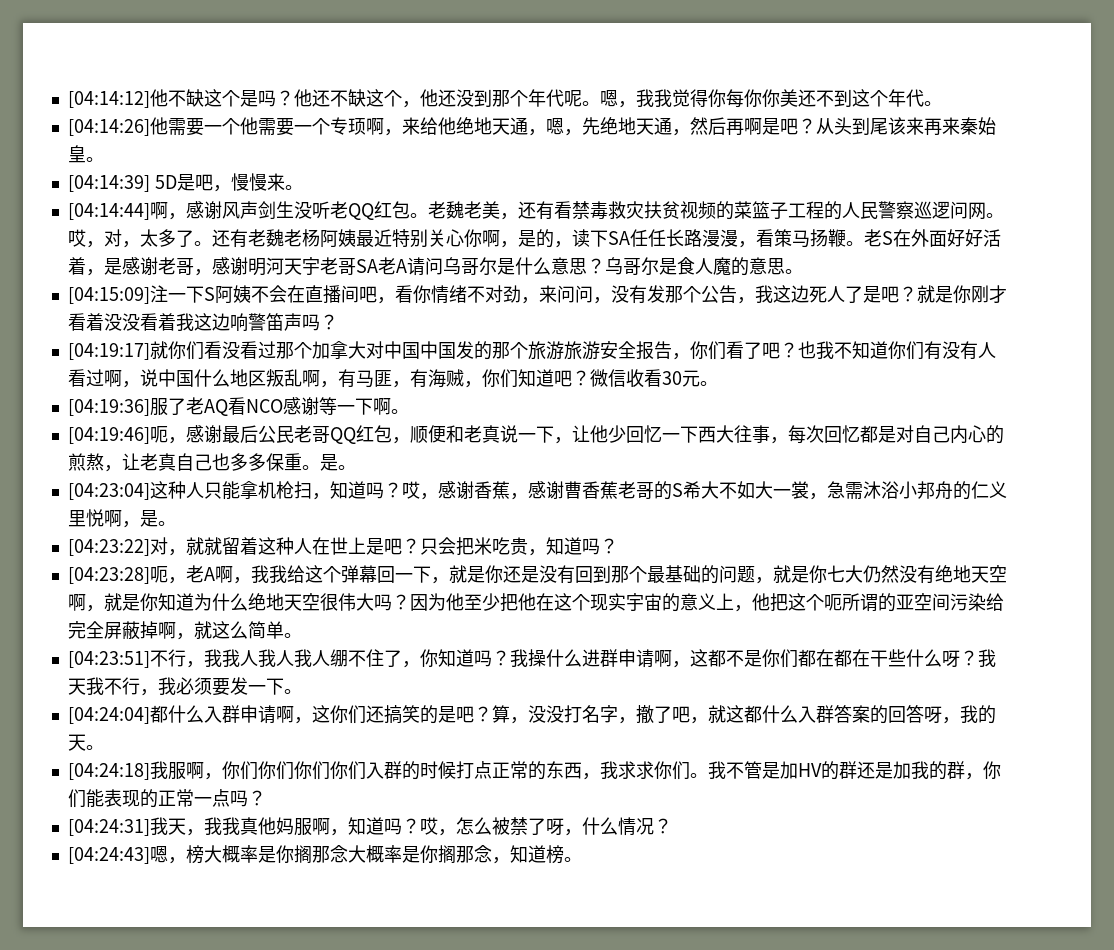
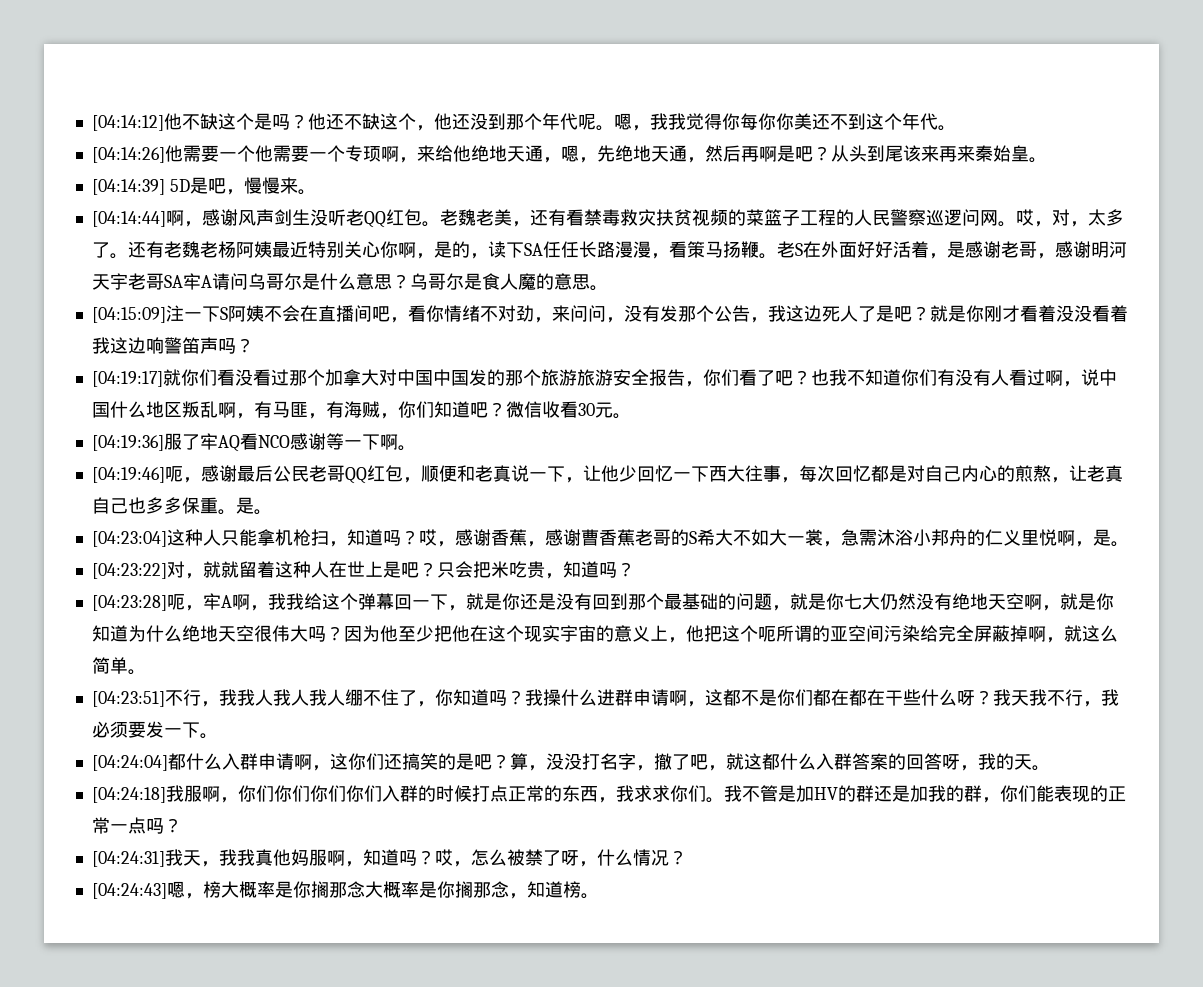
- 老S在外面好好活着，是感谢老哥，感谢明河天宇老哥SA老A请问乌哥尔是什么意思？
+ 老S在外面好好活着，是感谢老哥，感谢明河天宇老哥SA牢A请问乌哥尔是什么意思？
- [04:19:36]服了老AQ看NCO感谢等一下啊。
+ [04:19:36]服了牢AQ看NCO感谢等一下啊。
- [04:23:28]呃，老A啊，我我给这个弹幕回一下，就是你还是没有回到那个最基础的问题，就是你七大仍然没有绝地天空啊，就是你知道为什么绝地天空很伟大吗？
+ [04:23:28]呃，牢A啊，我我给这个弹幕回一下，就是你还是没有回到那个最基础的问题，就是你七大仍然没有绝地天空啊，就是你知道为什么绝地天空很伟大吗？

